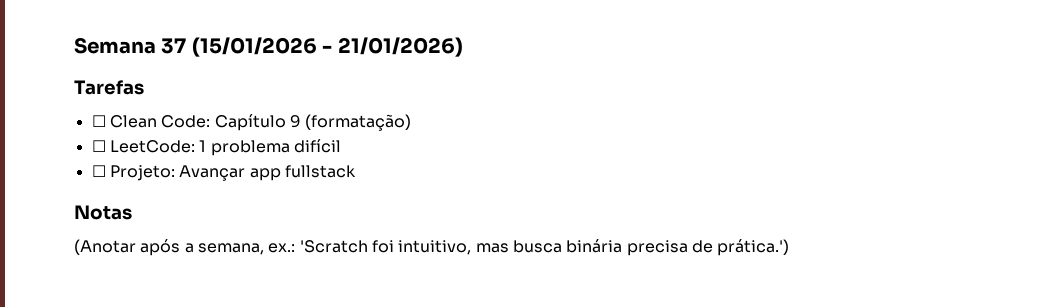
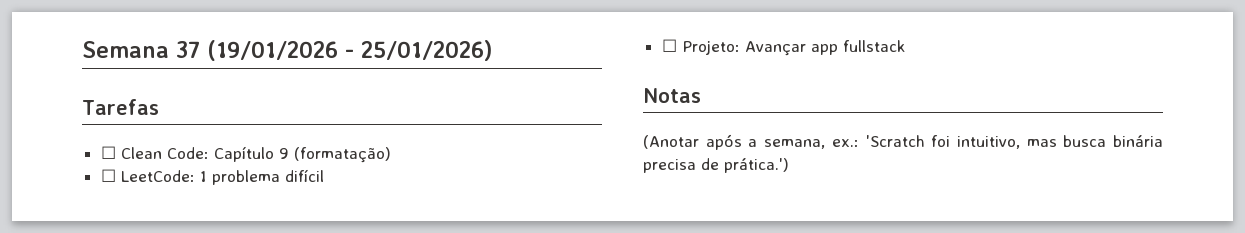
- Semana 37 (15/01/2026 - 21/01/2026)
+ Semana 37 (19/01/2026 - 25/01/2026)

